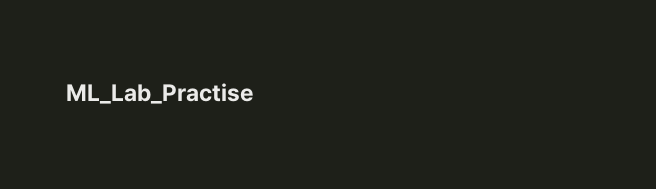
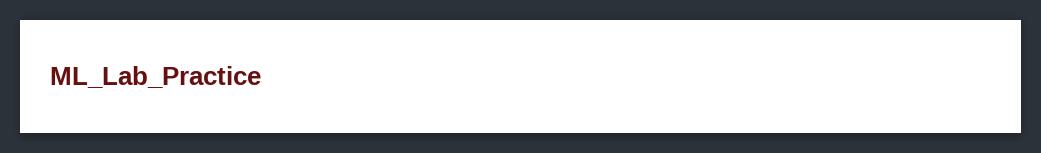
- ML_Lab_Practise
+ ML_Lab_Practice

